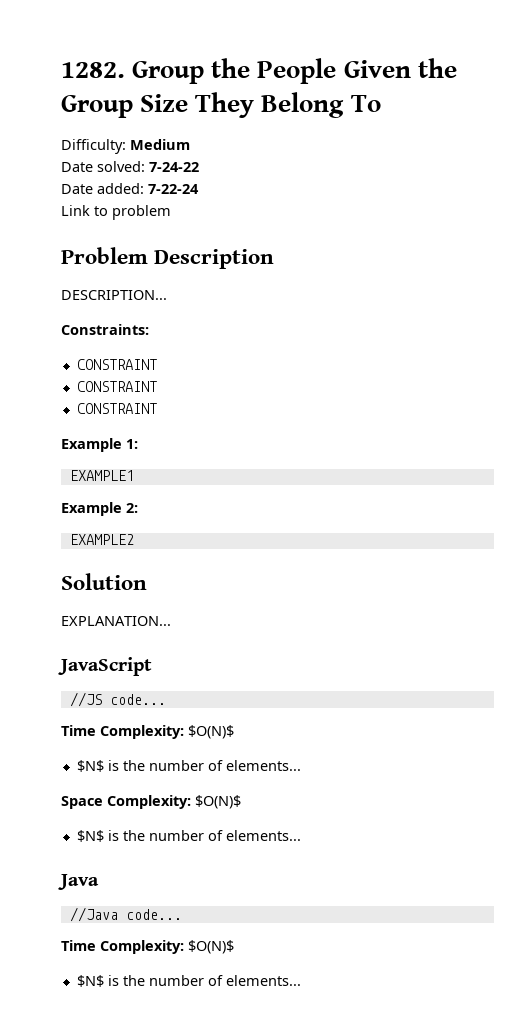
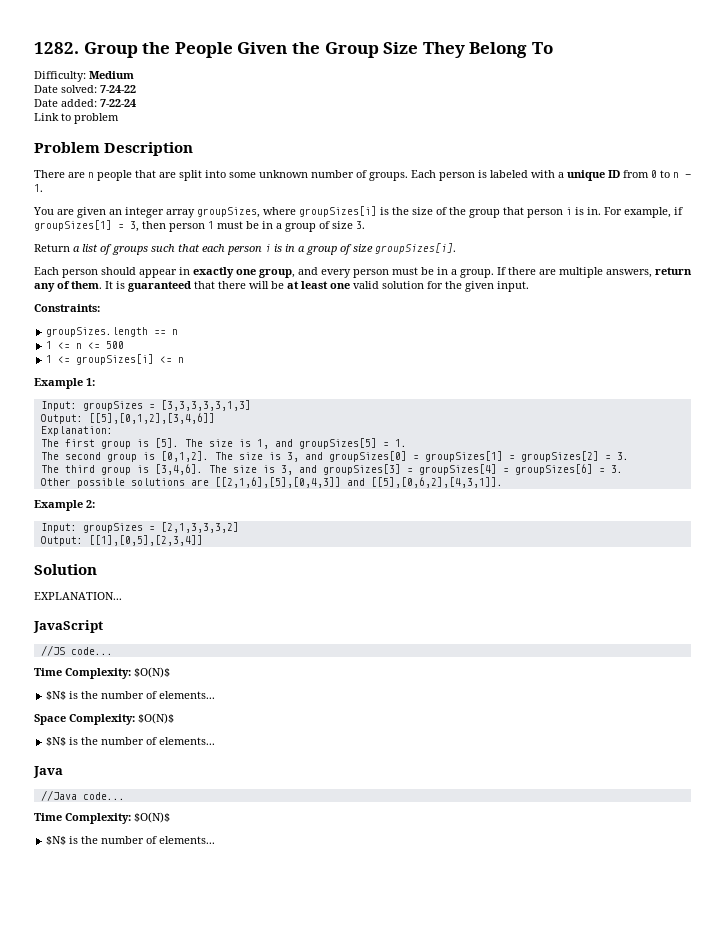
- DESCRIPTION...
+ There are n people that are split into some unknown number of groups. Each person is labeled with a unique ID from 0 to n - 1.
+ You are given an integer array groupSizes, where groupSizes[i] is the size of the group that person i is in. For example, if groupSizes[1] = 3, then person 1 must be in a group of size 3.
+ Return a list of groups such that each person i is in a group of size groupSizes[i].
+ Each person should appear in exactly one group, and every person must be in a group. If there are multiple answers, return any of them. It is guaranteed that there will be at least one valid solution for the given input.
  Constraints:
- CONSTRAINT
- CONSTRAINT
- CONSTRAINT
+ groupSizes.length == n
+ 1 <= n <= 500
+ 1 <= groupSizes[i] <= n
  Example 1:
- EXAMPLE1
+ Input: groupSizes = [3,3,3,3,3,1,3]
+ Output: [[5],[0,1,2],[3,4,6]]
+ Explanation:
+ The first group is [5]. The size is 1, and groupSizes[5] = 1.
+ The second group is [0,1,2]. The size is 3, and groupSizes[0] = groupSizes[1] = groupSizes[2] = 3.
+ The third group is [3,4,6]. The size is 3, and groupSizes[3] = groupSizes[4] = groupSizes[6] = 3.
+ Other possible solutions are [[2,1,6],[5],[0,4,3]] and [[5],[0,6,2],[4,3,1]].
  Example 2:
- EXAMPLE2
+ Input: groupSizes = [2,1,3,3,3,2]
+ Output: [[1],[0,5],[2,3,4]]

